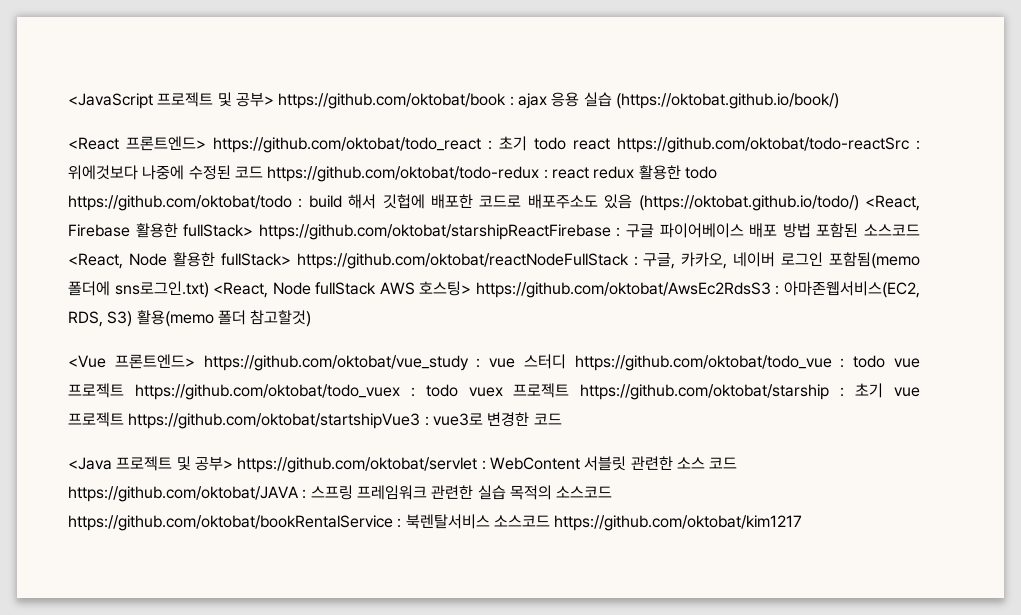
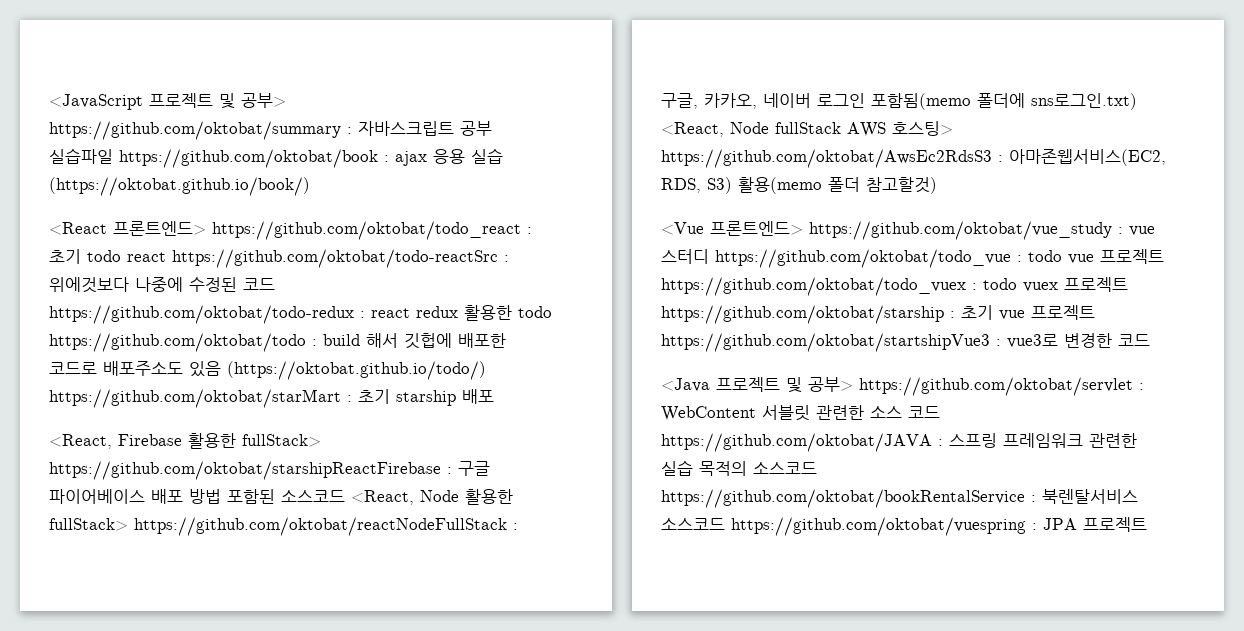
- <JavaScript 프로젝트 및 공부> https://github.com/oktobat/book : ajax 응용 실습 (https://oktobat.github.io/book/)
+ <JavaScript 프로젝트 및 공부> https://github.com/oktobat/summary : 자바스크립트 공부 실습파일 https://github.com/oktobat/book : ajax 응용 실습 (https://oktobat.github.io/book/)
- build 해서 깃헙에 배포한 코드로 배포주소도 있음 (https://oktobat.github.io/todo/) <React, Firebase 활용한 fullStack> https://github.com/oktobat/starshipReactFirebase :
+ build 해서 깃헙에 배포한 코드로 배포주소도 있음 (https://oktobat.github.io/todo/) https://github.com/oktobat/starMart : 초기 starship 배포
+ <React, Firebase 활용한 fullStack> https://github.com/oktobat/starshipReactFirebase :
- <Java 프로젝트 및 공부> https://github.com/oktobat/servlet : WebContent 서블릿 관련한 소스 코드 https://github.com/oktobat/JAVA : 스프링 프레임워크 관련한 실습 목적의 소스코드 https://github.com/oktobat/bookRentalService : 북렌탈서비스 소스코드 https://github.com/oktobat/kim1217
+ <Java 프로젝트 및 공부> https://github.com/oktobat/servlet : WebContent 서블릿 관련한 소스 코드 https://github.com/oktobat/JAVA : 스프링 프레임워크 관련한 실습 목적의 소스코드 https://github.com/oktobat/bookRentalService : 북렌탈서비스 소스코드 https://github.com/oktobat/vuespring : JPA 프로젝트

